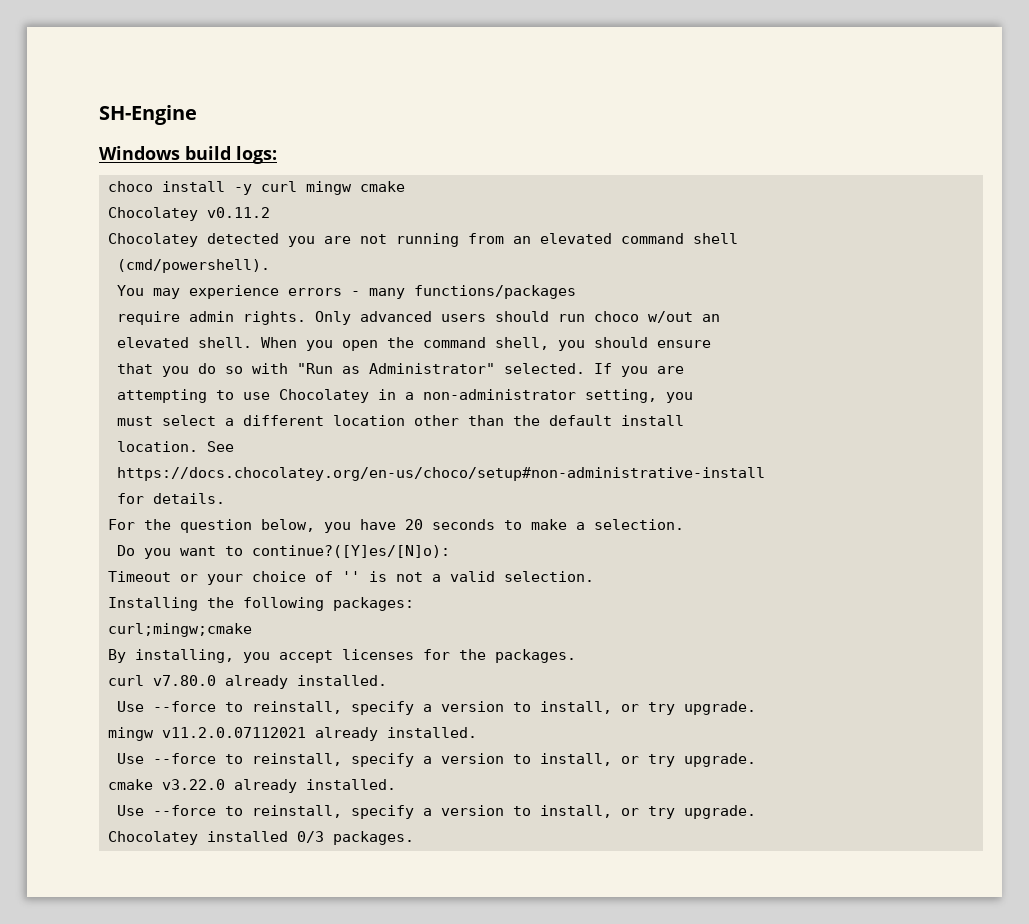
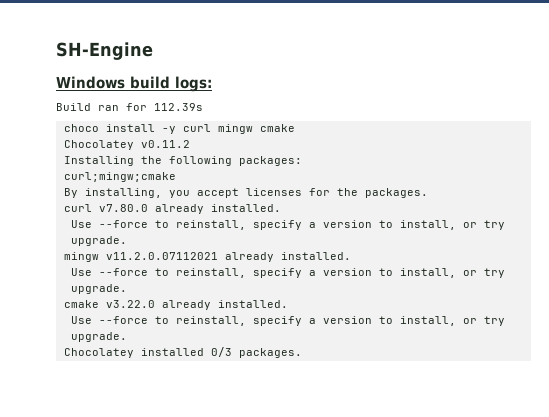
+ Build ran for 112.39s
- Chocolatey detected you are not running from an elevated command shell
- (cmd/powershell).
- You may experience errors - many functions/packages
- require admin rights. Only advanced users should run choco w/out an
- elevated shell. When you open the command shell, you should ensure
- that you do so with "Run as Administrator" selected. If you are
- attempting to use Chocolatey in a non-administrator setting, you
- must select a different location other than the default install
- location. See
- https://docs.chocolatey.org/en-us/choco/setup#non-administrative-install
- for details.
- For the question below, you have 20 seconds to make a selection.
- Do you want to continue?([Y]es/[N]o):
- Timeout or your choice of '' is not a valid selection.

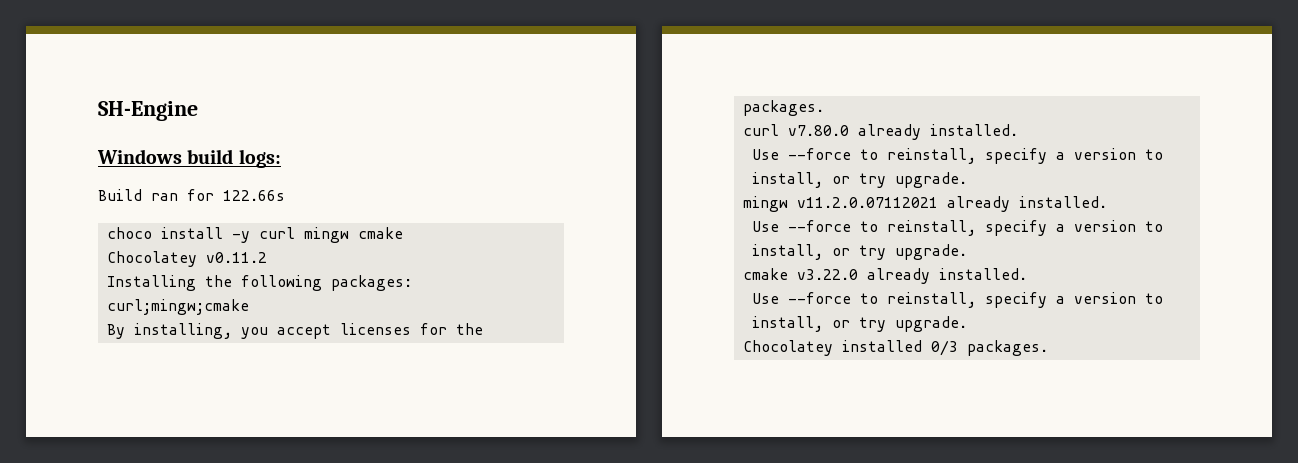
- Build ran for 112.39s
+ Build ran for 122.66s

